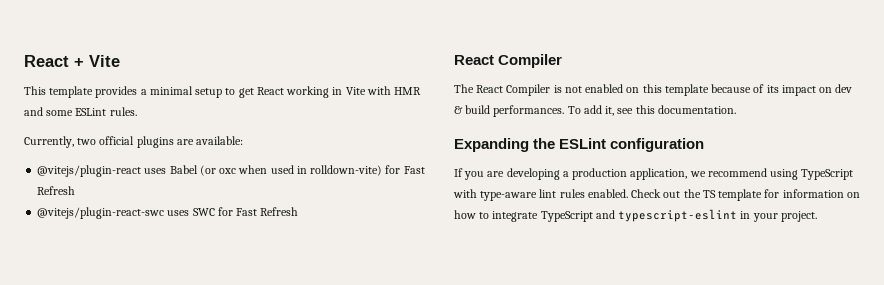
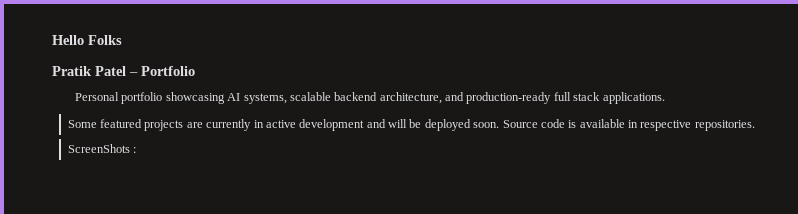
- React + Vite
- This template provides a minimal setup to get React working in Vite with HMR and some ESLint rules.
- Currently, two official plugins are available:
- @vitejs/plugin-react uses Babel (or oxc when used in rolldown-vite) for Fast Refresh
- @vitejs/plugin-react-swc uses SWC for Fast Refresh
- React Compiler
- The React Compiler is not enabled on this template because of its impact on dev & build performances. To add it, see this documentation.
- Expanding the ESLint configuration
- If you are developing a production application, we recommend using TypeScript with type-aware lint rules enabled. Check out the TS template for information on how to integrate TypeScript and typescript-eslint in your project.
+ Hello Folks
+ Pratik Patel – Portfolio
+ Personal portfolio showcasing AI systems, scalable backend architecture, and production-ready full stack applications.
+ Some featured projects are currently in active development and will be deployed soon. Source code is available in respective repositories.
+ ScreenShots :

